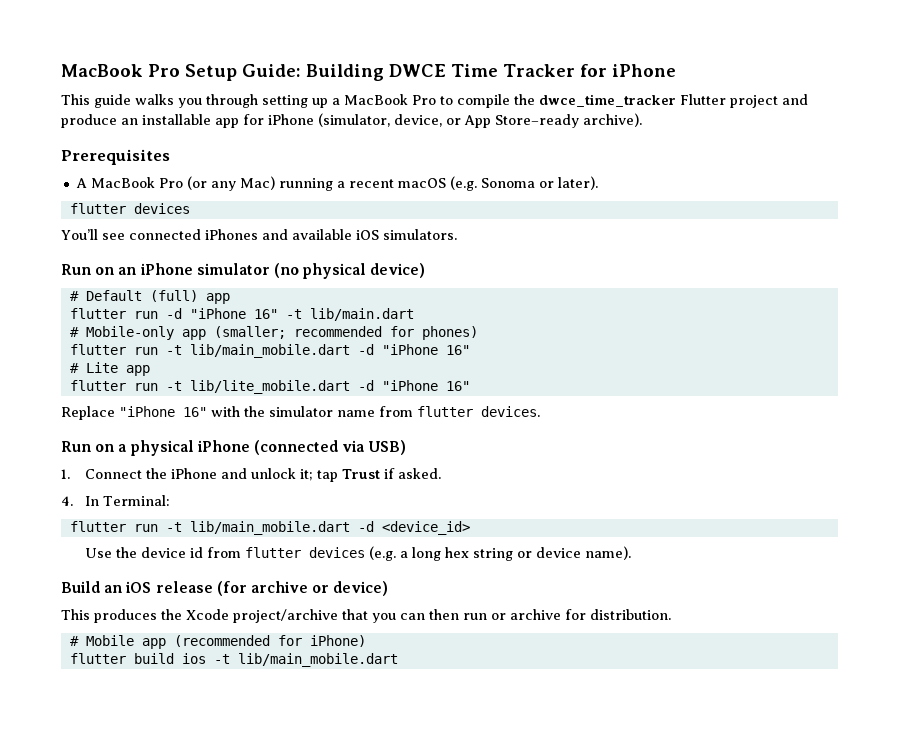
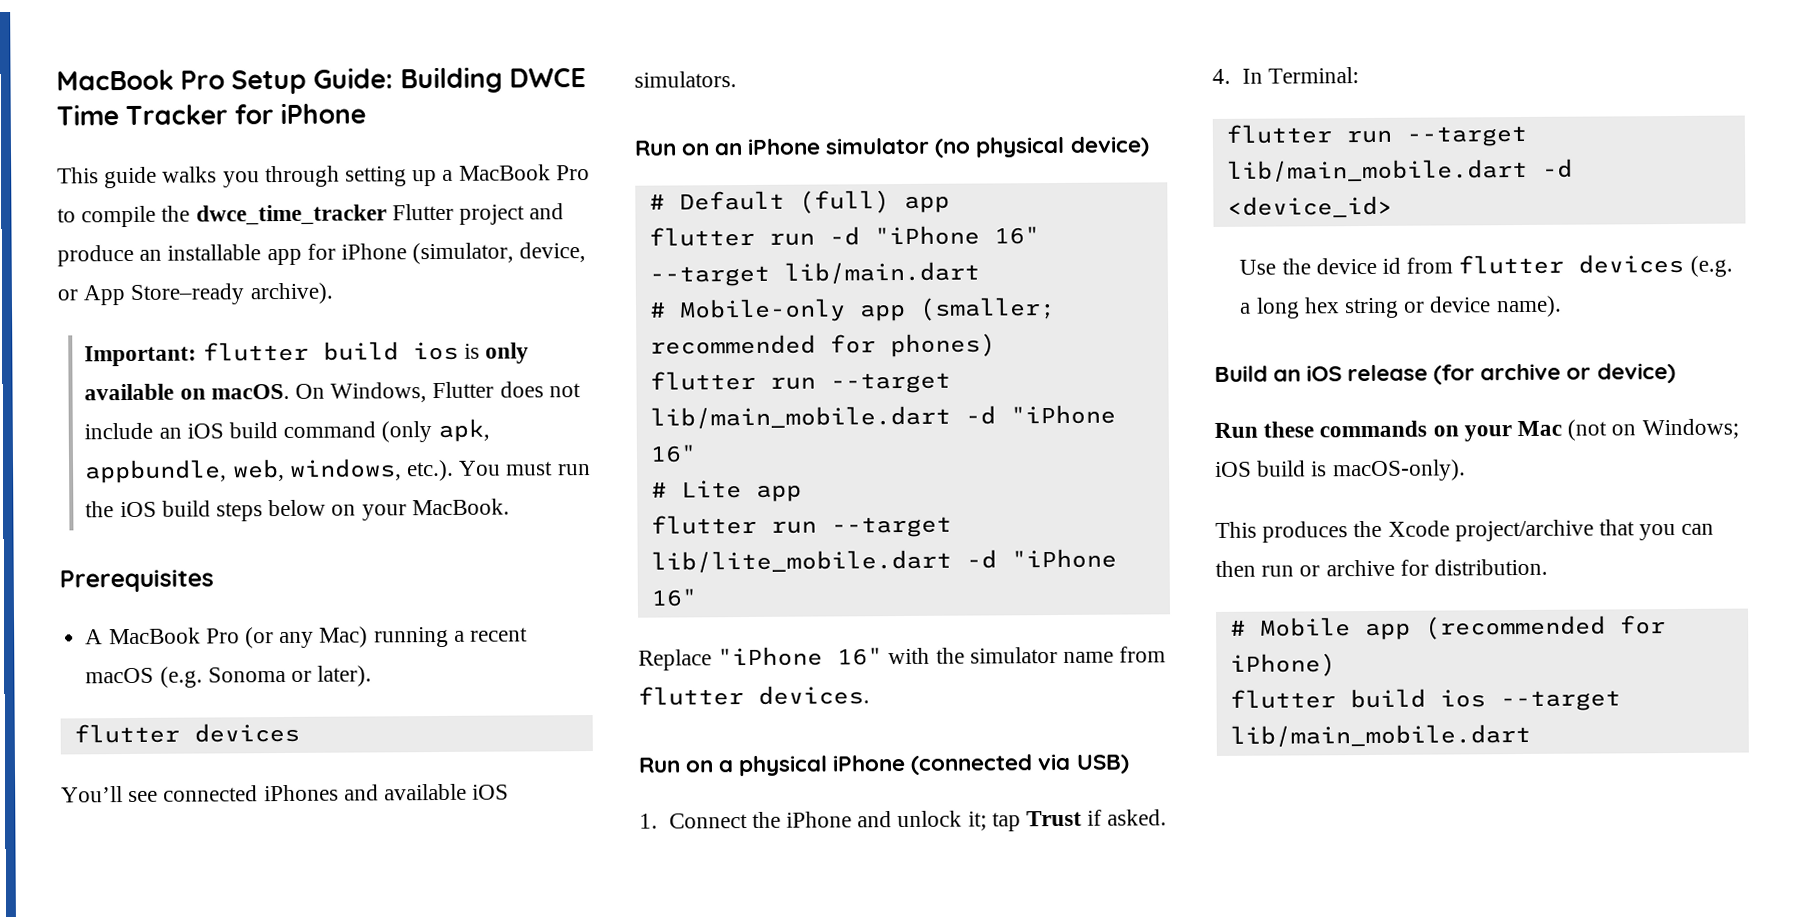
+ Important: flutter build ios is only available on macOS. On Windows, Flutter does not include an iOS build command (only apk, appbundle, web, windows, etc.). You must run the iOS build steps below on your MacBook.
- flutter run -d "iPhone 16" -t lib/main.dart
+ flutter run -d "iPhone 16" --target lib/main.dart
- flutter run -t lib/main_mobile.dart -d "iPhone 16"
+ flutter run --target lib/main_mobile.dart -d "iPhone 16"
- flutter run -t lib/lite_mobile.dart -d "iPhone 16"
+ flutter run --target lib/lite_mobile.dart -d "iPhone 16"
- flutter run -t lib/main_mobile.dart -d <device_id>
+ flutter run --target lib/main_mobile.dart -d <device_id>
+ Run these commands on your Mac (not on Windows; iOS build is macOS-only).
- flutter build ios -t lib/main_mobile.dart
+ flutter build ios --target lib/main_mobile.dart

